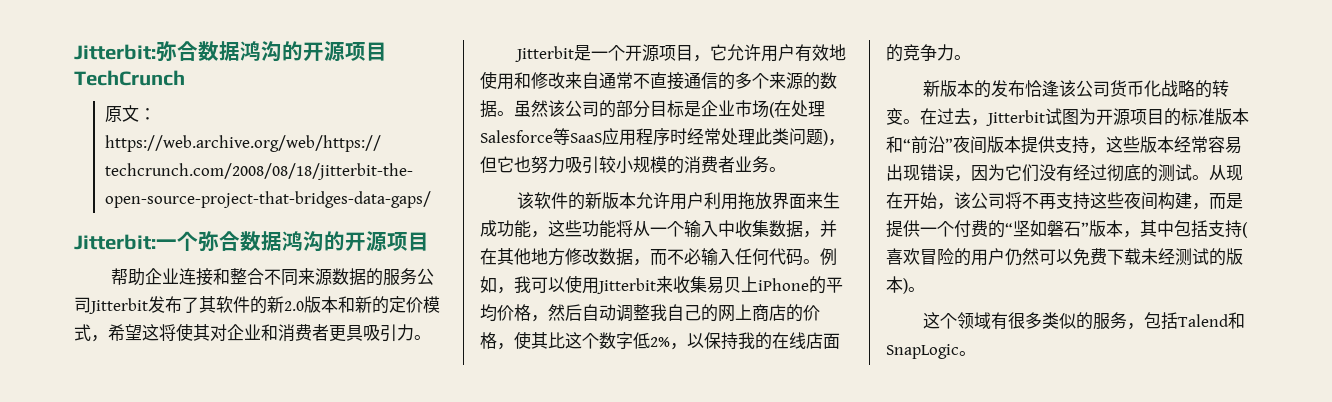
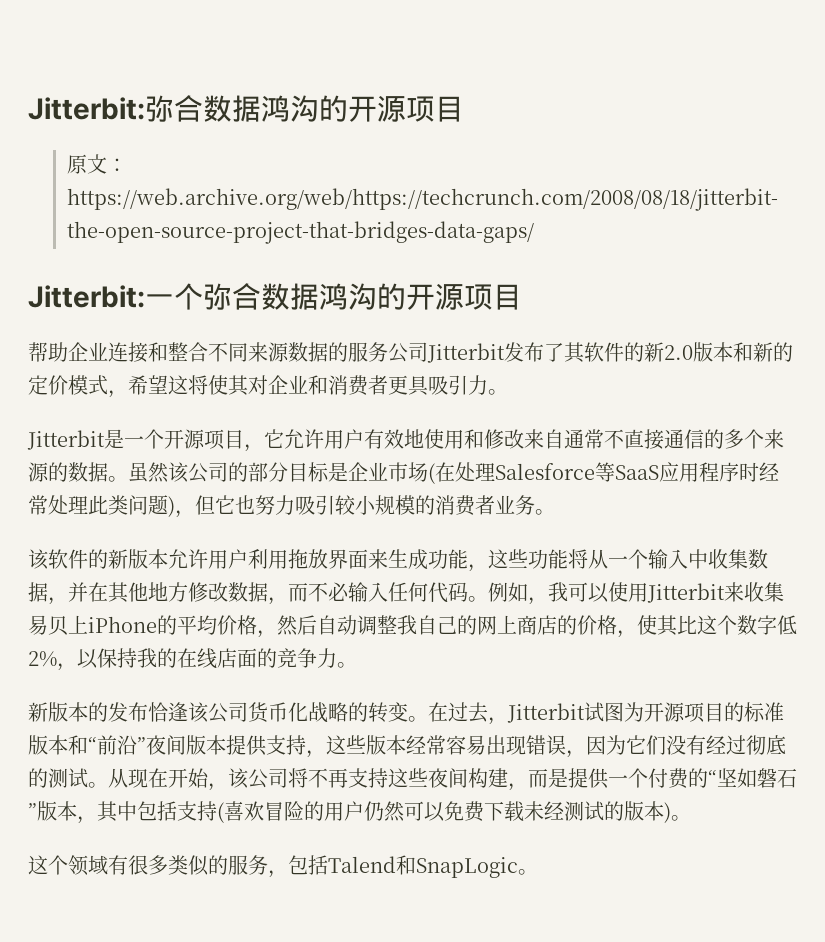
- Jitterbit:弥合数据鸿沟的开源项目TechCrunch
+ Jitterbit:弥合数据鸿沟的开源项目

